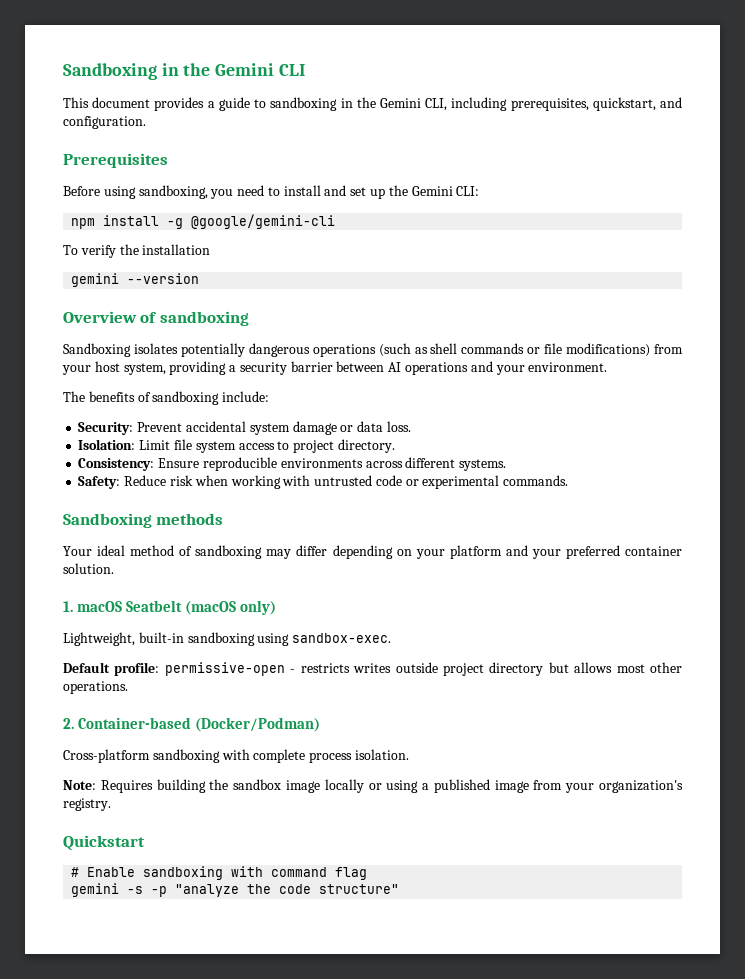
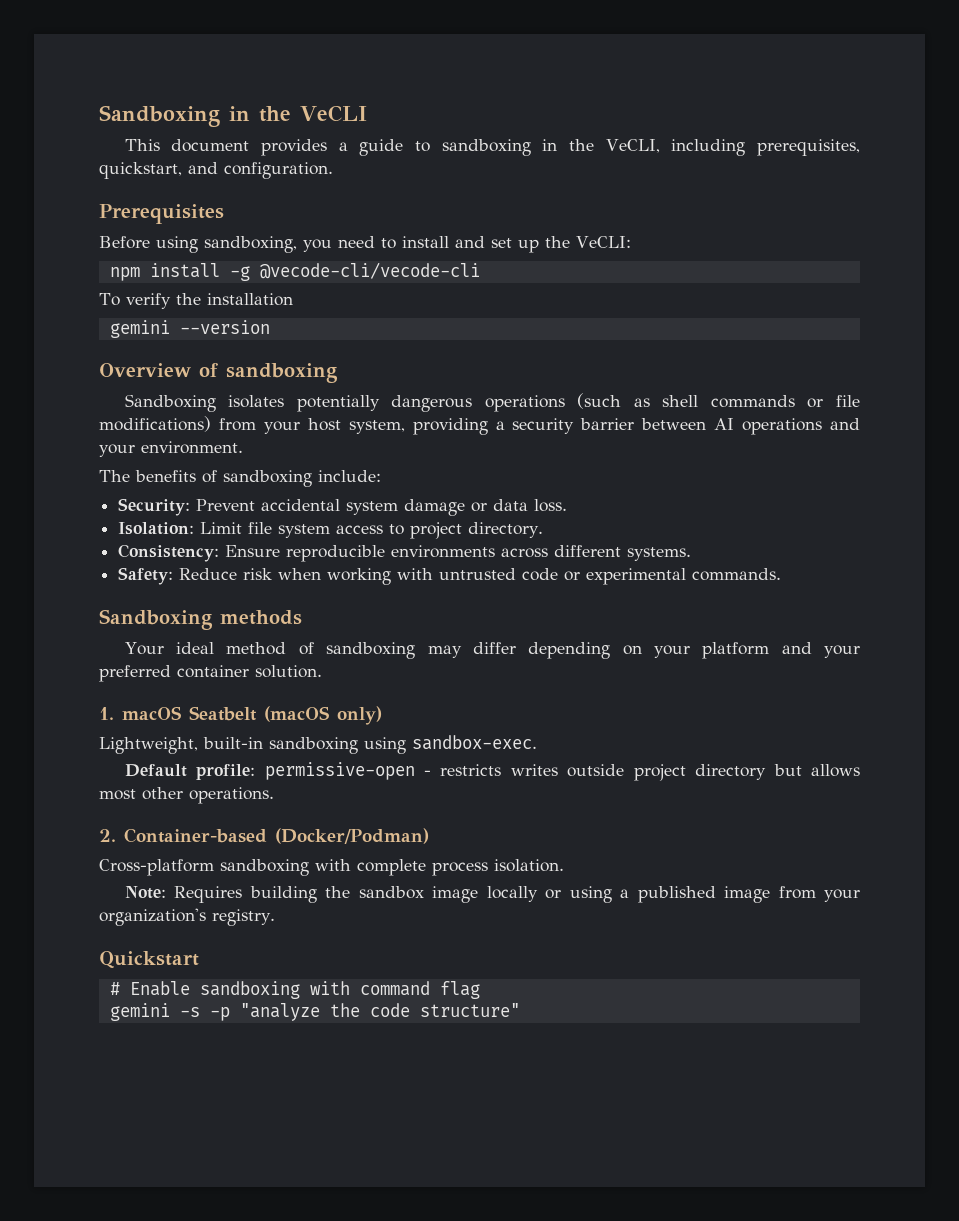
- Sandboxing in the Gemini CLI
+ Sandboxing in the VeCLI
- This document provides a guide to sandboxing in the Gemini CLI, including prerequisites, quickstart, and configuration.
+ This document provides a guide to sandboxing in the VeCLI, including prerequisites, quickstart, and configuration.
- Before using sandboxing, you need to install and set up the Gemini CLI:
+ Before using sandboxing, you need to install and set up the VeCLI:
- npm install -g @google/gemini-cli
+ npm install -g @vecode-cli/vecode-cli

